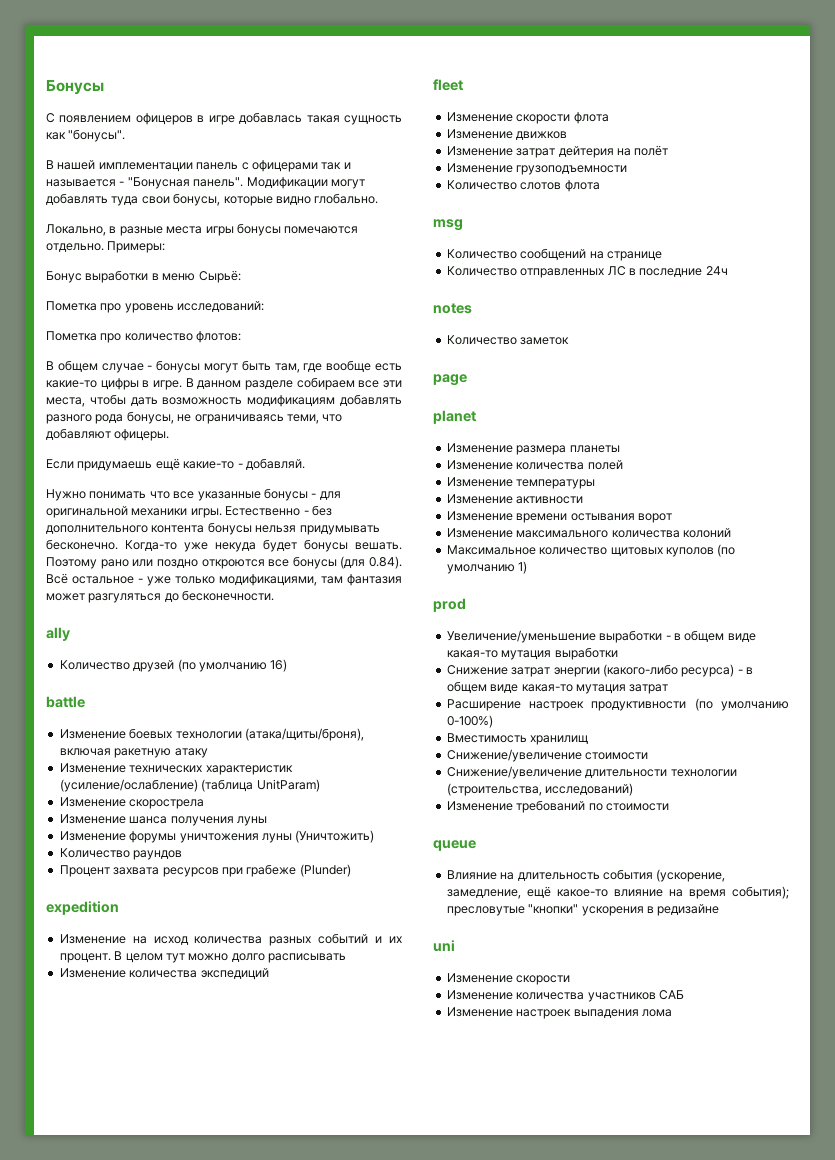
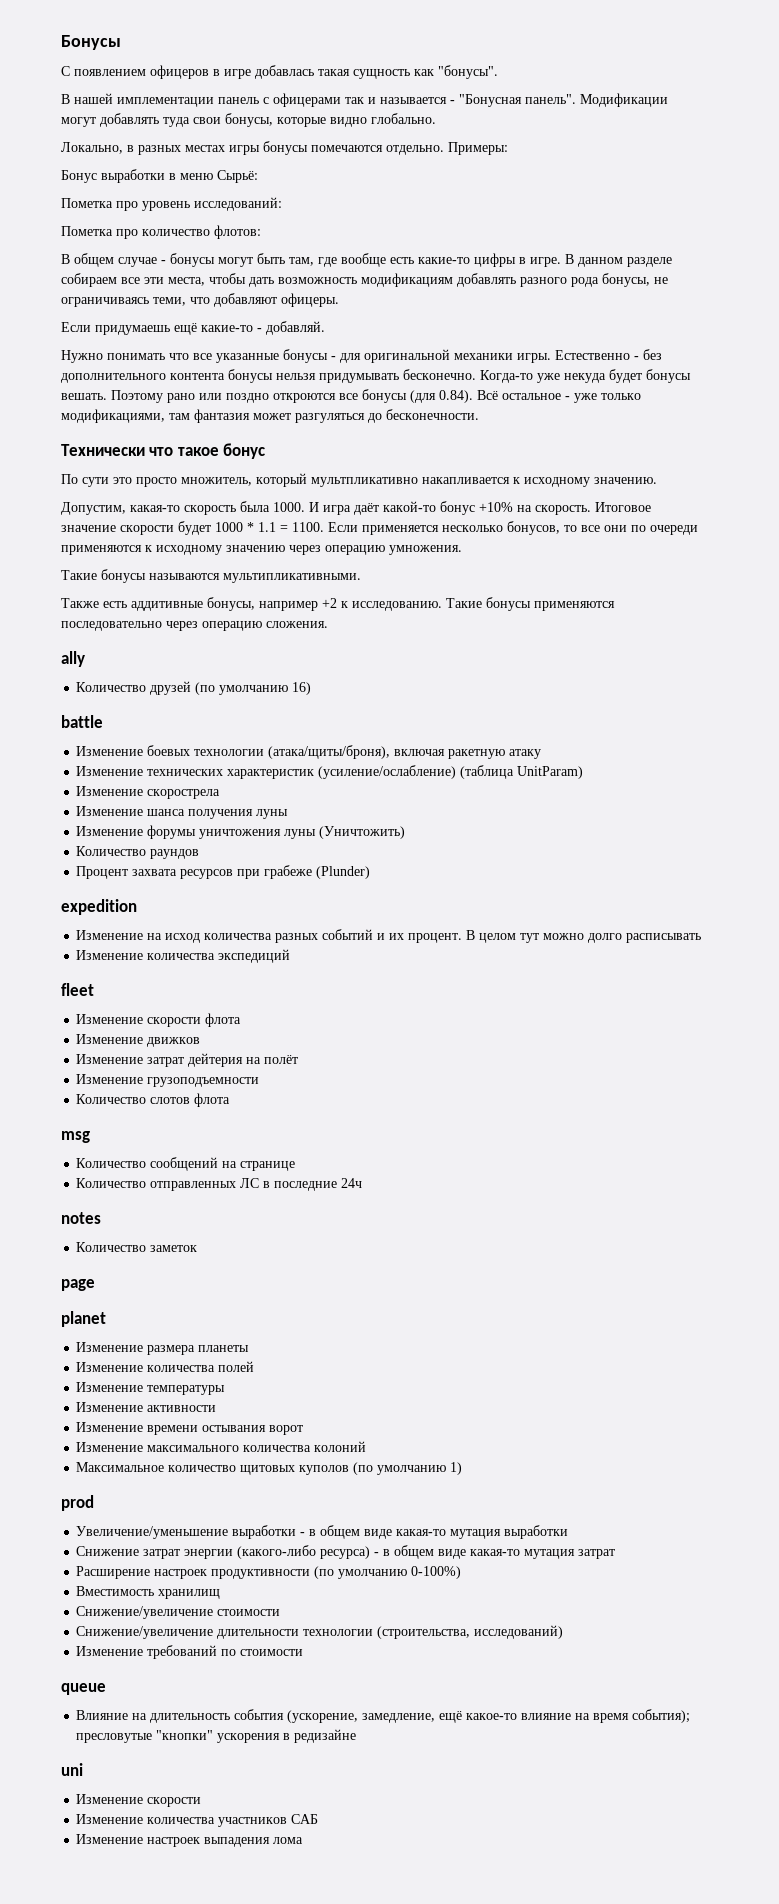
- Локально, в разные места игры бонусы помечаются отдельно.
+ Локально, в разных местах игры бонусы помечаются отдельно.
+ Технически что такое бонус
+ По сути это просто множитель, который мультпликативно накапливается к исходному значению.
+ Допустим, какая-то скорость была 1000. И игра даёт какой-то бонус +10% на скорость. Итоговое значение скорости будет 1000 * 1.1 = 1100. Если применяется несколько бонусов, то все они по очереди применяются к исходному значению через операцию умножения.
+ Такие бонусы называются мультипликативными.
+ Также есть аддитивные бонусы, например +2 к исследованию. Такие бонусы применяются последовательно через операцию сложения.

